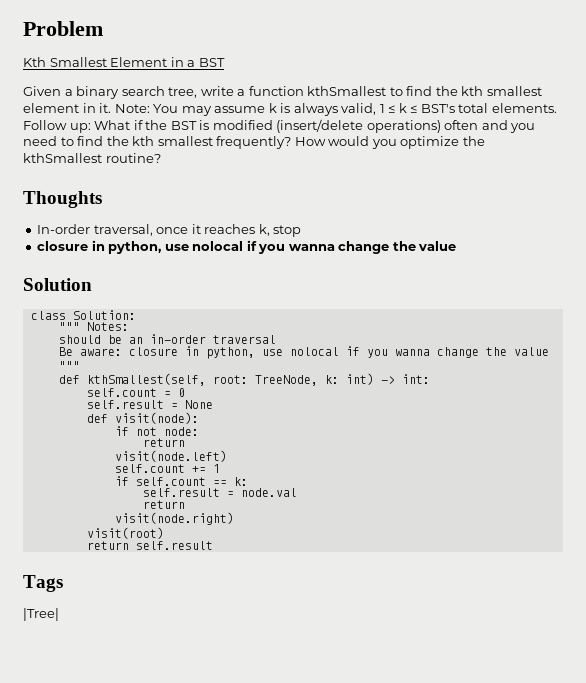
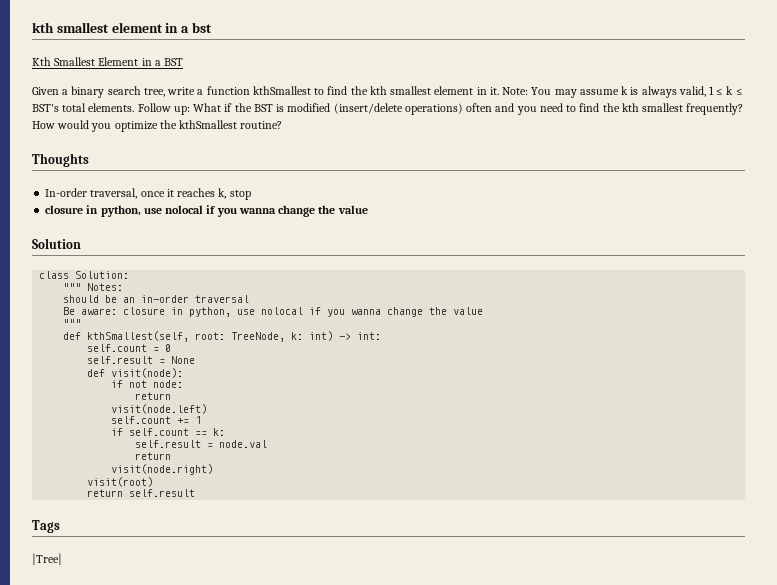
- Problem
+ kth smallest element in a bst

